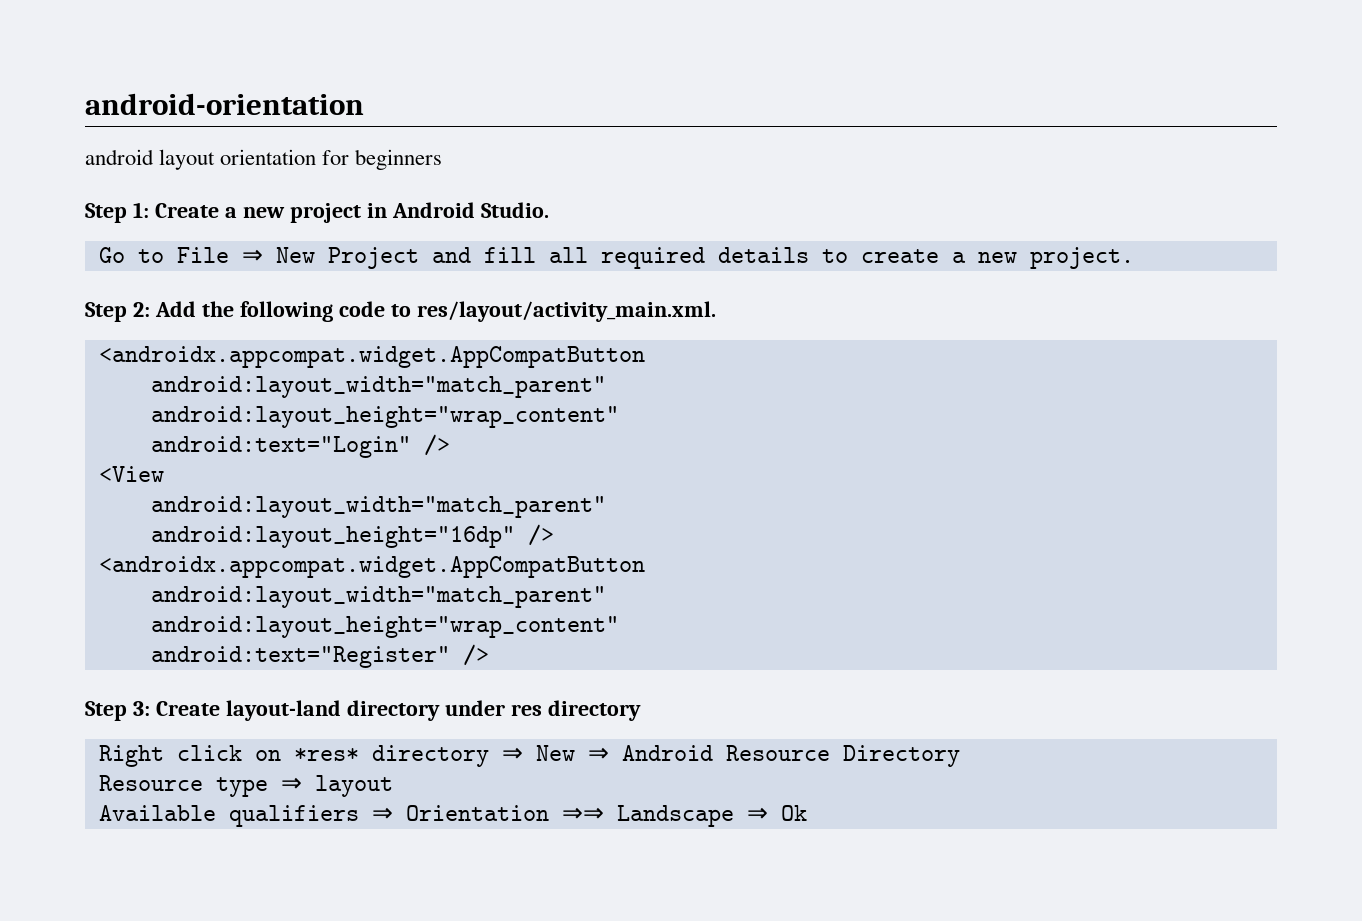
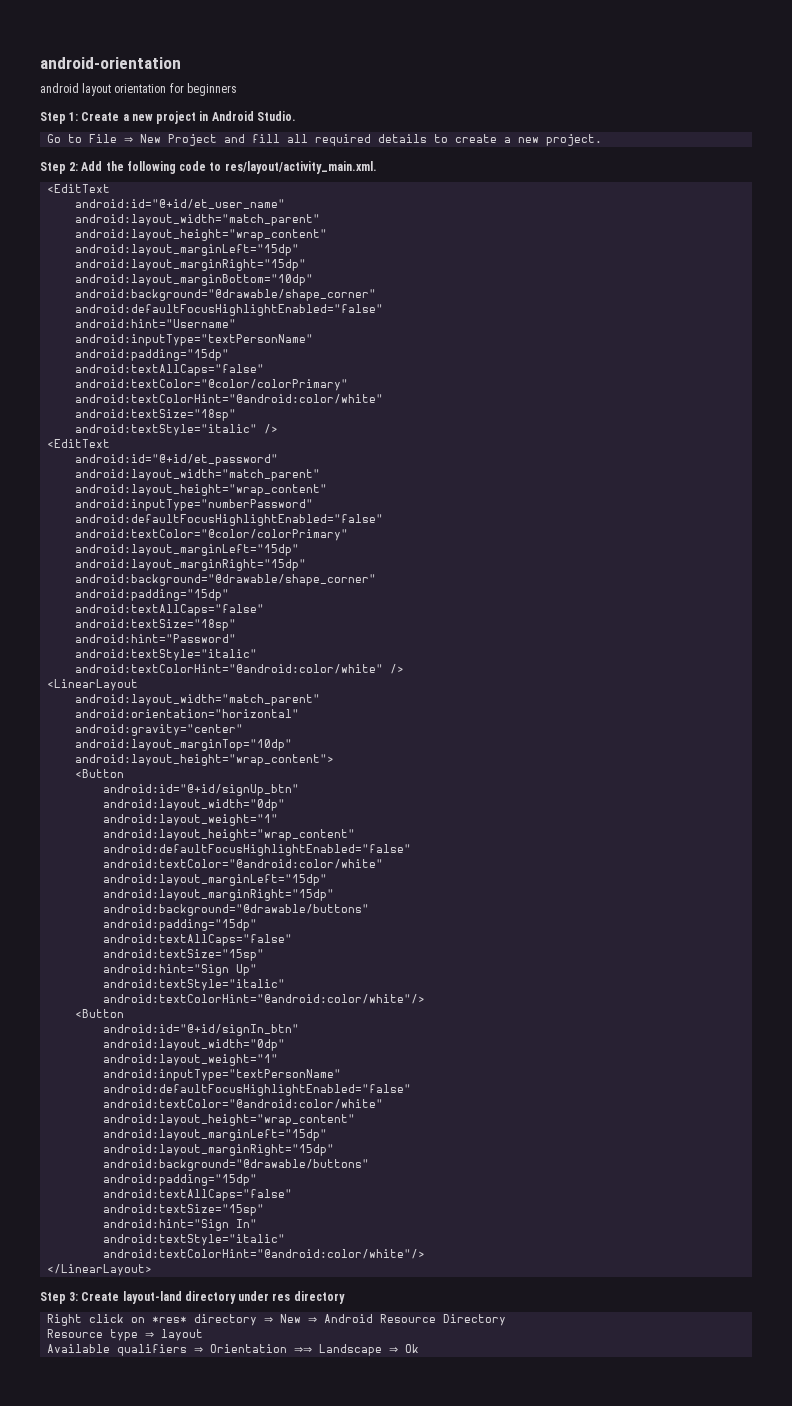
  Step 2: Add the following code to res/layout/activity_main.xml.
- <androidx.appcompat.widget.AppCompatButton
+ <EditText
+ android:id="@+id/et_user_name"
  android:layout_width="match_parent"
  android:layout_height="wrap_content"
- android:text="Login" />
- <View
- android:layout_width="match_parent"
- android:layout_height="16dp" />
- <androidx.appcompat.widget.AppCompatButton
+ android:layout_marginLeft="15dp"
+ android:layout_marginRight="15dp"
+ android:layout_marginBottom="10dp"
+ android:background="@drawable/shape_corner"
+ android:defaultFocusHighlightEnabled="false"
+ android:hint="Username"
+ android:inputType="textPersonName"
+ android:padding="15dp"
+ android:textAllCaps="false"
+ android:textColor="@color/colorPrimary"
+ android:textColorHint="@android:color/white"
+ android:textSize="18sp"
+ android:textStyle="italic" />
+ <EditText
+ android:id="@+id/et_password"
  android:layout_width="match_parent"
  android:layout_height="wrap_content"
- android:text="Register" />
+ android:inputType="numberPassword"
+ android:defaultFocusHighlightEnabled="false"
+ android:textColor="@color/colorPrimary"
+ android:layout_marginLeft="15dp"
+ android:layout_marginRight="15dp"
+ android:background="@drawable/shape_corner"
+ android:padding="15dp"
+ android:textAllCaps="false"
+ android:textSize="18sp"
+ android:hint="Password"
+ android:textStyle="italic"
+ android:textColorHint="@android:color/white" />
+ <LinearLayout
+ android:layout_width="match_parent"
+ android:orientation="horizontal"
+ android:gravity="center"
+ android:layout_marginTop="10dp"
+ android:layout_height="wrap_content">
+ <Button
+ android:id="@+id/signUp_btn"
+ android:layout_width="0dp"
+ android:layout_weight="1"
+ android:layout_height="wrap_content"
+ android:defaultFocusHighlightEnabled="false"
+ android:textColor="@android:color/white"
+ android:layout_marginLeft="15dp"
+ android:layout_marginRight="15dp"
+ android:background="@drawable/buttons"
+ android:padding="15dp"
+ android:textAllCaps="false"
+ android:textSize="15sp"
+ android:hint="Sign Up"
+ android:textStyle="italic"
+ android:textColorHint="@android:color/white"/>
+ <Button
+ android:id="@+id/signIn_btn"
+ android:layout_width="0dp"
+ android:layout_weight="1"
+ android:inputType="textPersonName"
+ android:defaultFocusHighlightEnabled="false"
+ android:textColor="@android:color/white"
+ android:layout_height="wrap_content"
+ android:layout_marginLeft="15dp"
+ android:layout_marginRight="15dp"
+ android:background="@drawable/buttons"
+ android:padding="15dp"
+ android:textAllCaps="false"
+ android:textSize="15sp"
+ android:hint="Sign In"
+ android:textStyle="italic"
+ android:textColorHint="@android:color/white"/>
+ </LinearLayout>

